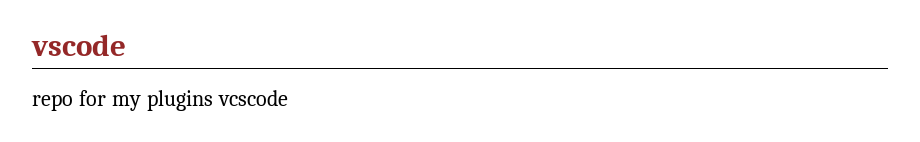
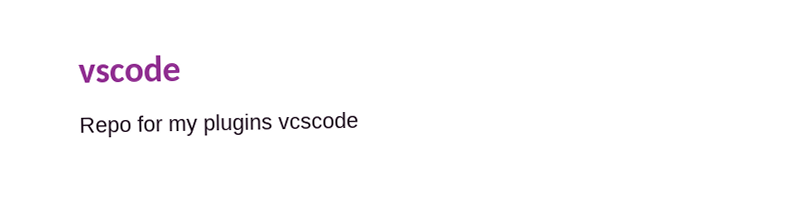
- repo for my plugins vcscode
+ Repo for my plugins vcscode

